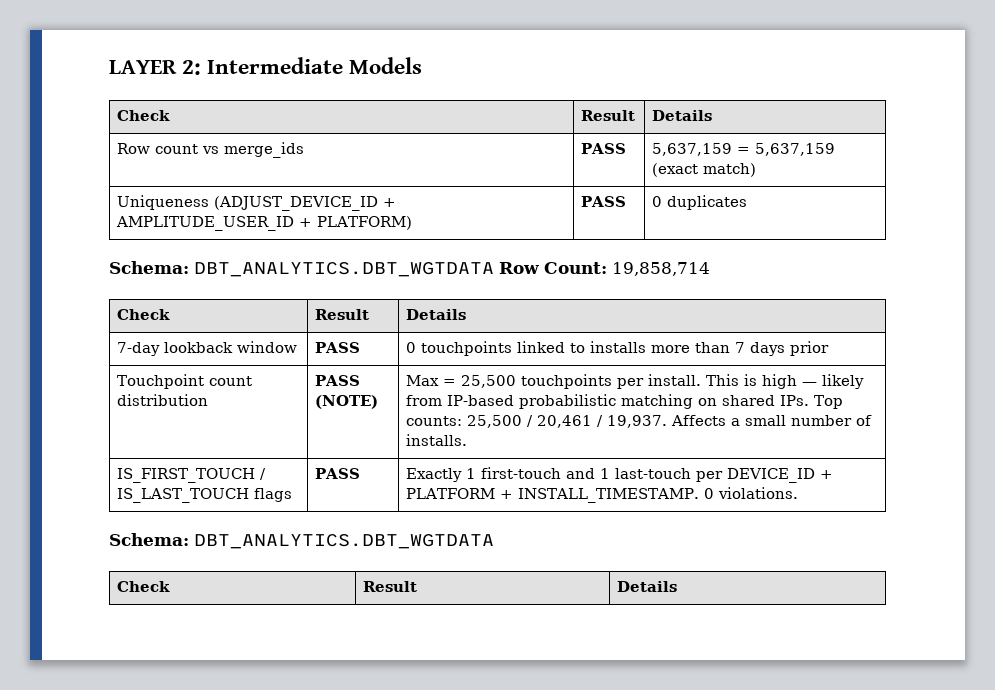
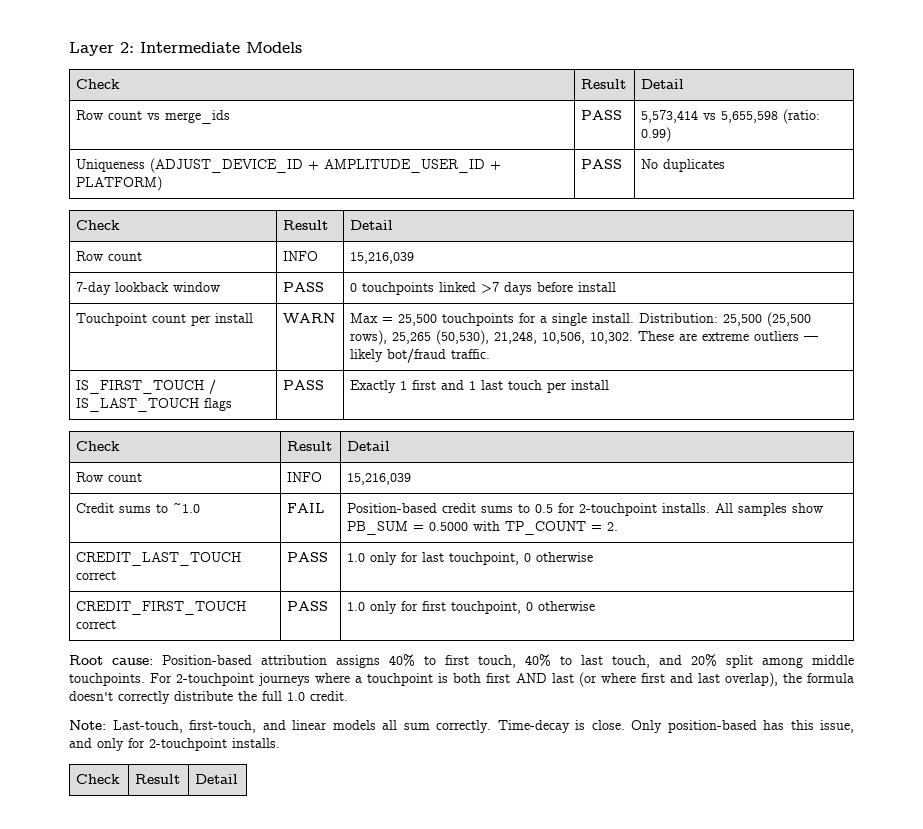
- LAYER 2: Intermediate Models
- Check | Result | Details
+ Layer 2: Intermediate Models
+ Check | Result | Detail
- Row count vs merge_ids | PASS | 5,637,159 = 5,637,159 (exact match)
+ Row count vs merge_ids | PASS | 5,573,414 vs 5,655,598 (ratio: 0.99)
- Uniqueness (ADJUST_DEVICE_ID + AMPLITUDE_USER_ID + PLATFORM) | PASS | 0 duplicates
- Schema: DBT_ANALYTICS.DBT_WGTDATA Row Count: 19,858,714
- Check | Result | Details
+ Uniqueness (ADJUST_DEVICE_ID + AMPLITUDE_USER_ID + PLATFORM) | PASS | No duplicates
+ Check | Result | Detail
+ Row count | INFO | 15,216,039
- 7-day lookback window | PASS | 0 touchpoints linked to installs more than 7 days prior
+ 7-day lookback window | PASS | 0 touchpoints linked >7 days before install
- Touchpoint count distribution | PASS (NOTE) | Max = 25,500 touchpoints per install. This is high — likely from IP-based probabilistic matching on shared IPs. Top counts: 25,500 / 20,461 / 19,937. Affects a small number of installs.
+ Touchpoint count per install | WARN | Max = 25,500 touchpoints for a single install. Distribution: 25,500 (25,500 rows), 25,265 (50,530), 21,248, 10,506, 10,302. These are extreme outliers — likely bot/fraud traffic.
- IS_FIRST_TOUCH / IS_LAST_TOUCH flags | PASS | Exactly 1 first-touch and 1 last-touch per DEVICE_ID + PLATFORM + INSTALL_TIMESTAMP. 0 violations.
- Schema: DBT_ANALYTICS.DBT_WGTDATA
- Check | Result | Details
+ IS_FIRST_TOUCH / IS_LAST_TOUCH flags | PASS | Exactly 1 first and 1 last touch per install
+ Check | Result | Detail
+ Row count | INFO | 15,216,039
+ Credit sums to ~1.0 | FAIL | Position-based credit sums to 0.5 for 2-touchpoint installs. All samples show PB_SUM = 0.5000 with TP_COUNT = 2.
+ CREDIT_LAST_TOUCH correct | PASS | 1.0 only for last touchpoint, 0 otherwise
+ CREDIT_FIRST_TOUCH correct | PASS | 1.0 only for first touchpoint, 0 otherwise
+ Root cause: Position-based attribution assigns 40% to first touch, 40% to last touch, and 20% split among middle touchpoints. For 2-touchpoint journeys where a touchpoint is both first AND last (or where first and last overlap), the formula doesn't correctly distribute the full 1.0 credit.
+ Note: Last-touch, first-touch, and linear models all sum correctly. Time-decay is close. Only position-based has this issue, and only for 2-touchpoint installs.
+ Check | Result | Detail

